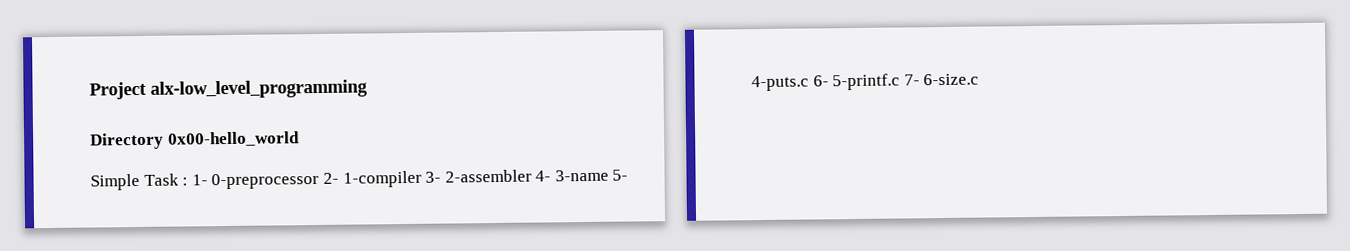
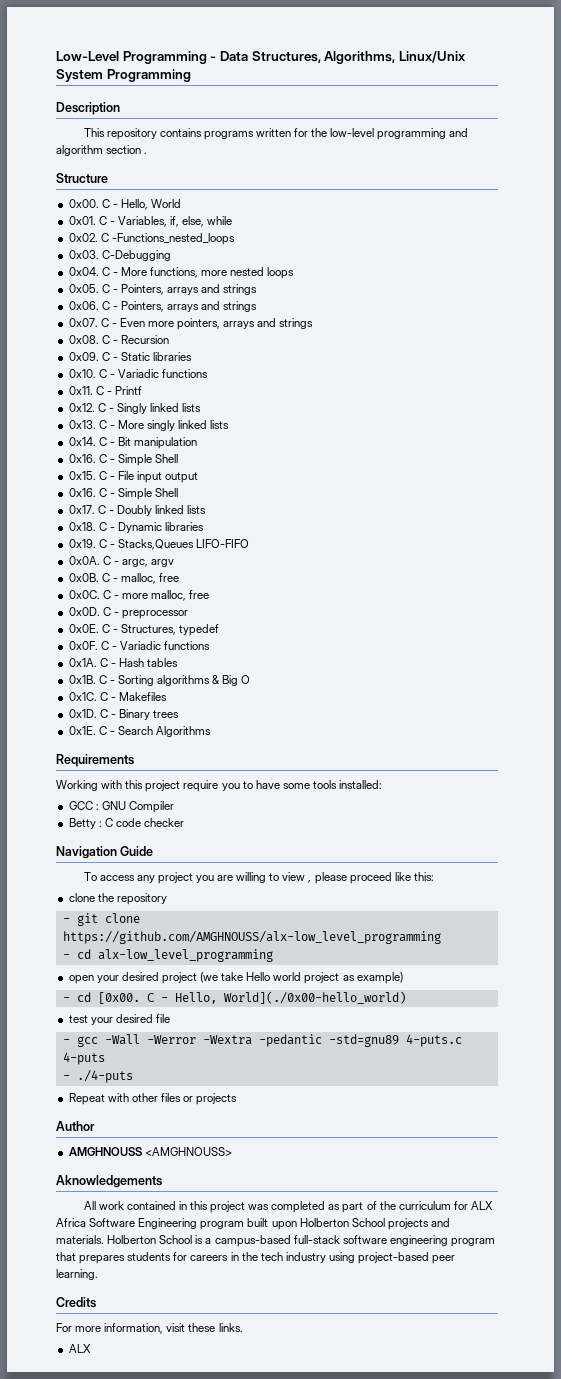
- Project alx-low_level_programming
- Directory 0x00-hello_world
- Simple Task : 1- 0-preprocessor 2- 1-compiler 3- 2-assembler 4- 3-name 5- 4-puts.c 6- 5-printf.c 7- 6-size.c
+ Low-Level Programming - Data Structures, Algorithms, Linux/Unix System Programming
+ Description
+ This repository contains programs written for the low-level programming and algorithm section .
+ Structure
+ 0x00. C - Hello, World
+ 0x01. C - Variables, if, else, while
+ 0x02. C -Functions_nested_loops
+ 0x03. C-Debugging
+ 0x04. C - More functions, more nested loops
+ 0x05. C - Pointers, arrays and strings
+ 0x06. C - Pointers, arrays and strings
+ 0x07. C - Even more pointers, arrays and strings
+ 0x08. C - Recursion
+ 0x09. C - Static libraries
+ 0x10. C - Variadic functions
+ 0x11. C - Printf
+ 0x12. C - Singly linked lists
+ 0x13. C - More singly linked lists
+ 0x14. C - Bit manipulation
+ 0x16. C - Simple Shell
+ 0x15. C - File input output
+ 0x16. C - Simple Shell
+ 0x17. C - Doubly linked lists
+ 0x18. C - Dynamic libraries
+ 0x19. C - Stacks,Queues LIFO-FIFO
+ 0x0A. C - argc, argv
+ 0x0B. C - malloc, free
+ 0x0C. C - more malloc, free
+ 0x0D. C - preprocessor
+ 0x0E. C - Structures, typedef
+ 0x0F. C - Variadic functions
+ 0x1A. C - Hash tables
+ 0x1B. C - Sorting algorithms & Big O
+ 0x1C. C - Makefiles
+ 0x1D. C - Binary trees
+ 0x1E. C - Search Algorithms
+ Requirements
+ Working with this project require you to have some tools installed:
+ GCC : GNU Compiler
+ Betty : C code checker
+ Navigation Guide
+ To access any project you are willing to view , please proceed like this:
+ clone the repository
+ - git clone https://github.com/AMGHNOUSS/alx-low_level_programming
+ - cd alx-low_level_programming
+ open your desired project (we take Hello world project as example)
+ - cd [0x00. C - Hello, World](./0x00-hello_world)
+ test your desired file
+ - gcc -Wall -Werror -Wextra -pedantic -std=gnu89 4-puts.c 4-puts
+ - ./4-puts
+ Repeat with other files or projects
+ Author
+ AMGHNOUSS <AMGHNOUSS>
+ Aknowledgements
+ All work contained in this project was completed as part of the curriculum for ALX Africa Software Engineering program built upon Holberton School projects and materials. Holberton School is a campus-based full-stack software engineering program that prepares students for careers in the tech industry using project-based peer learning.
+ Credits
+ For more information, visit these links.
+ ALX

